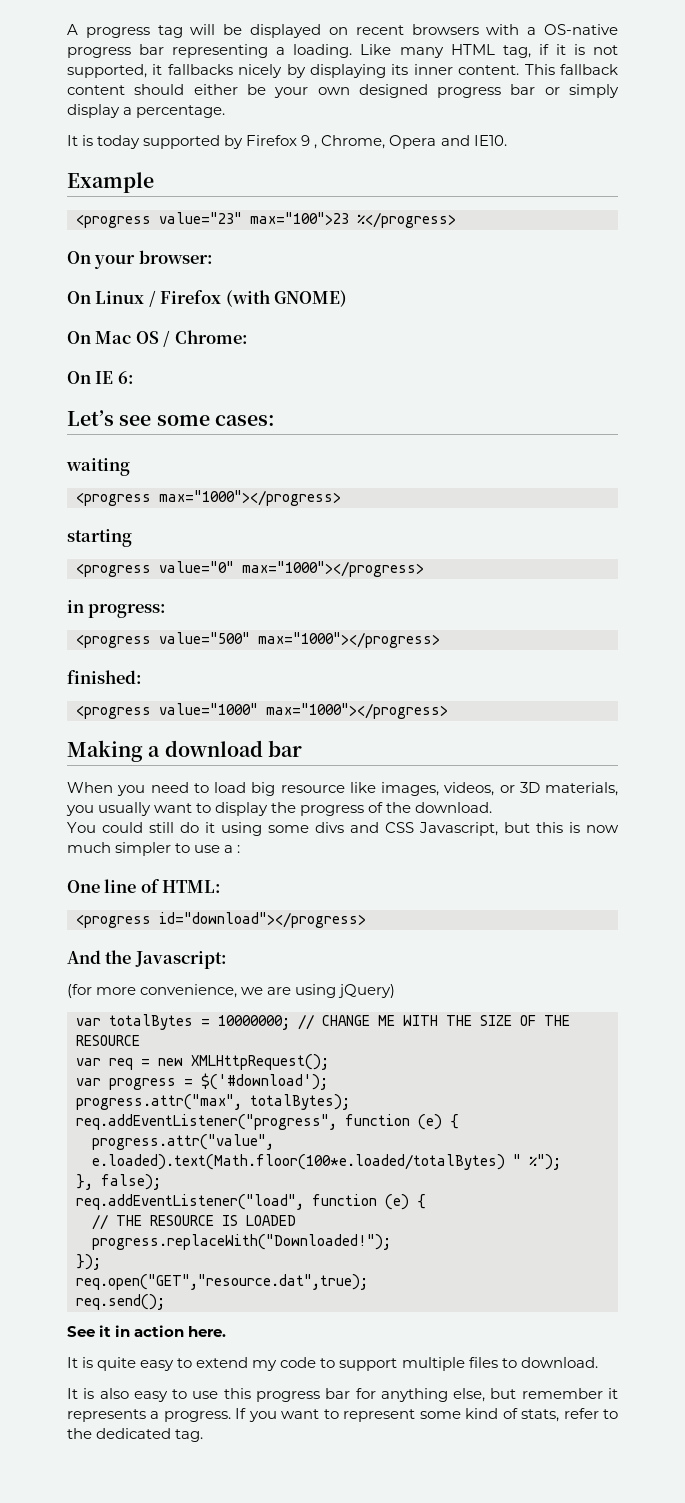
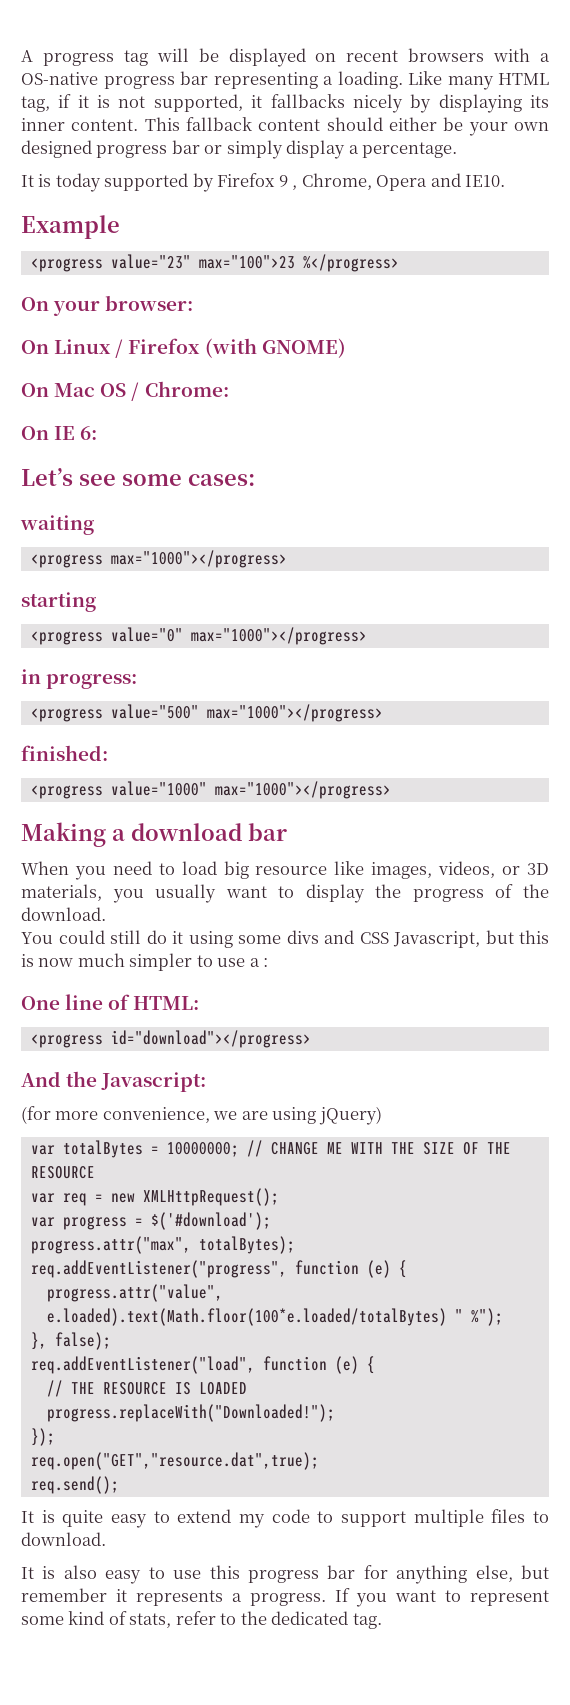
- See it in action here.

